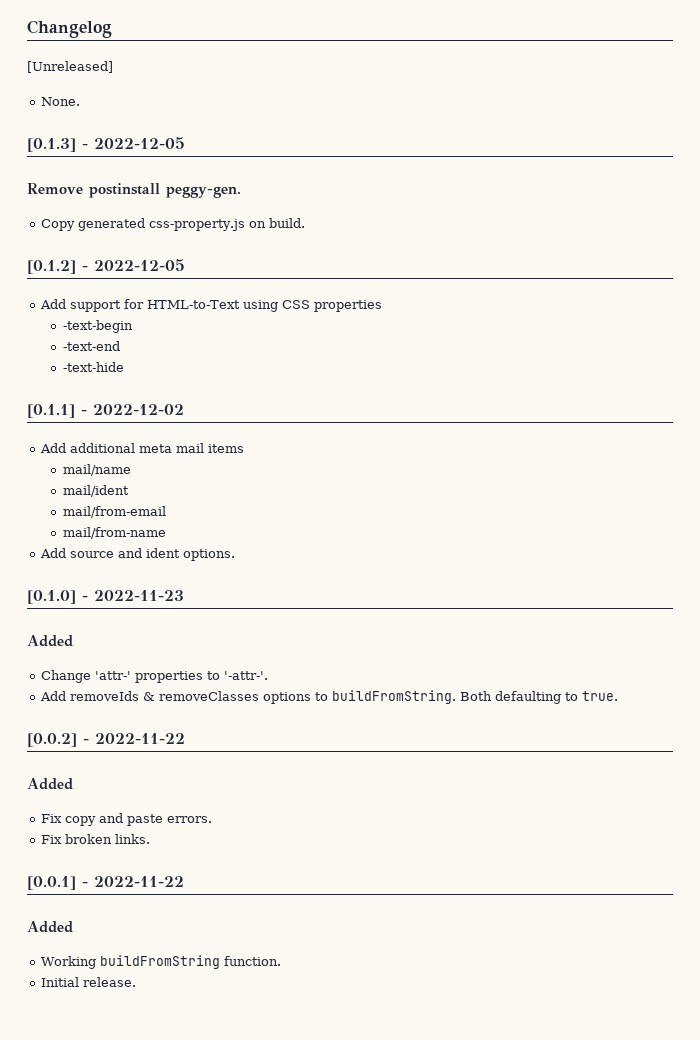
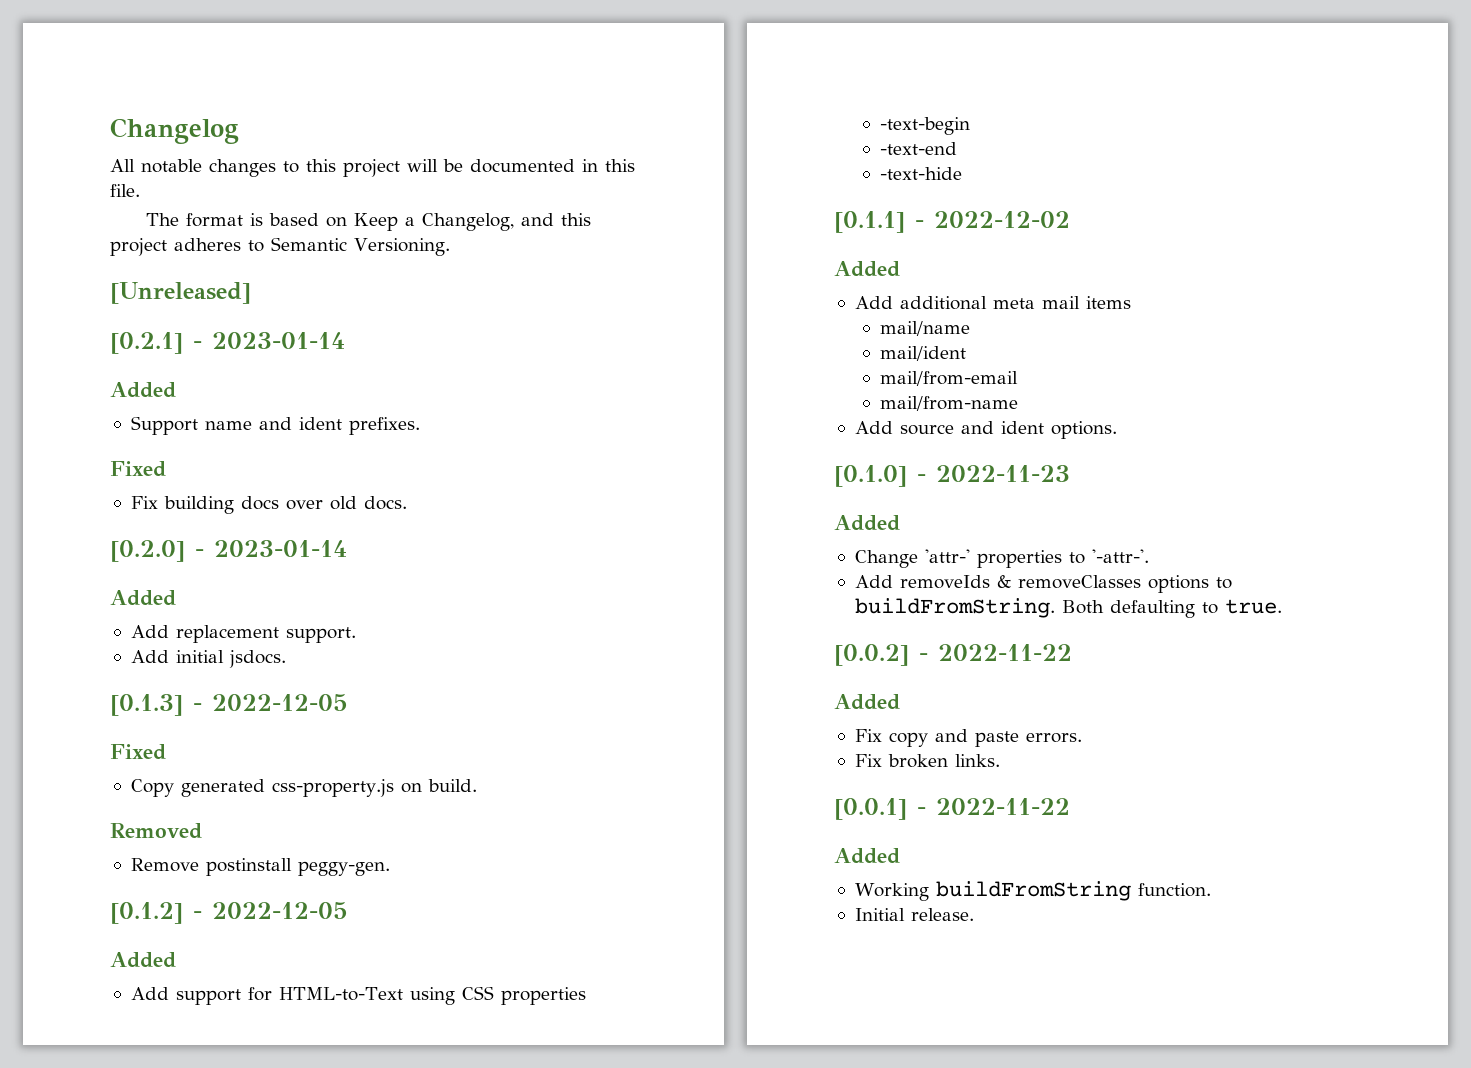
+ All notable changes to this project will be documented in this file.
+ The format is based on Keep a Changelog, and this project adheres to Semantic Versioning.
  [Unreleased]
- None.
+ [0.2.1] - 2023-01-14
+ Added
+ Support name and ident prefixes.
+ Fixed
+ Fix building docs over old docs.
+ [0.2.0] - 2023-01-14
+ Added
+ Add replacement support.
+ Add initial jsdocs.
  [0.1.3] - 2022-12-05
- Remove postinstall peggy-gen.
+ Fixed
+ Removed
+ Remove postinstall peggy-gen.
  [0.1.2] - 2022-12-05
+ Added
  [0.1.1] - 2022-12-02
+ Added

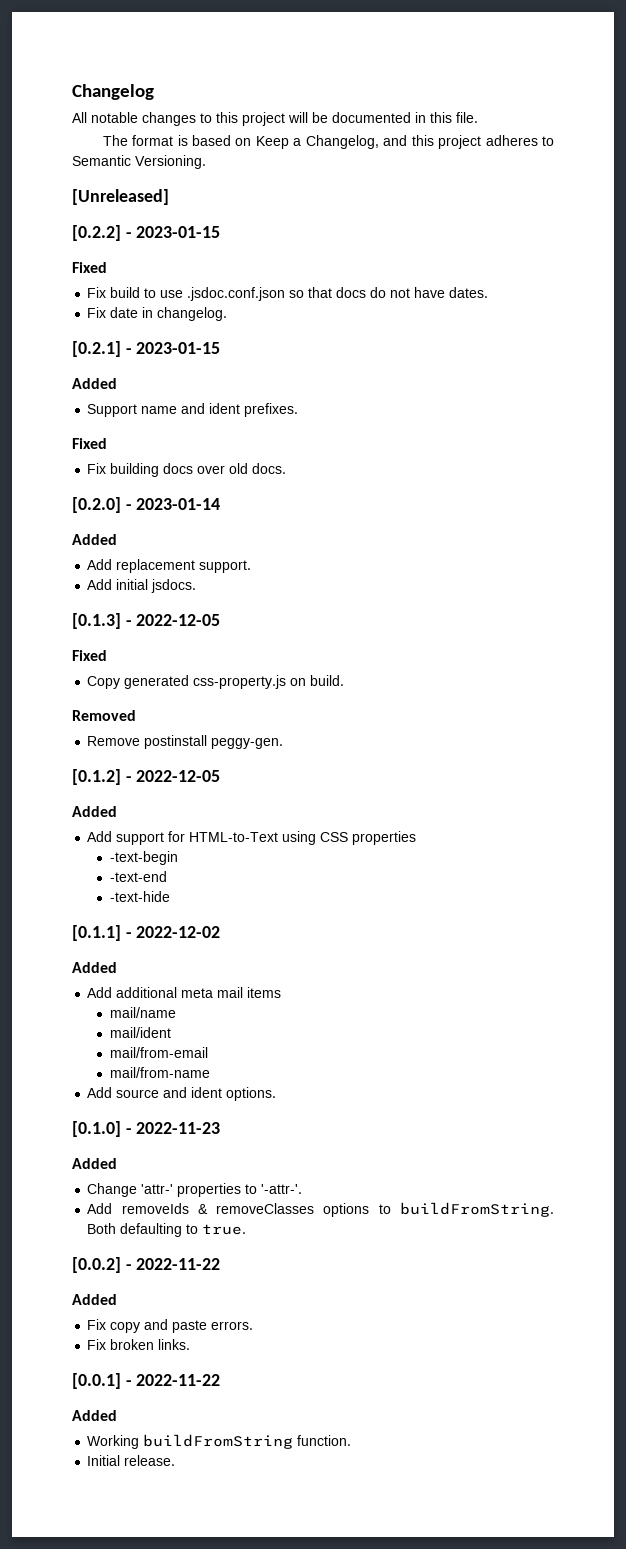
+ [0.2.2] - 2023-01-15
+ Fixed
+ Fix build to use .jsdoc.conf.json so that docs do not have dates.
+ Fix date in changelog.
- [0.2.1] - 2023-01-14
+ [0.2.1] - 2023-01-15

